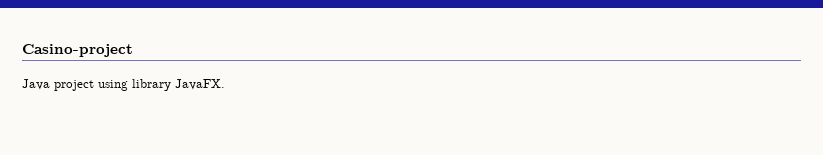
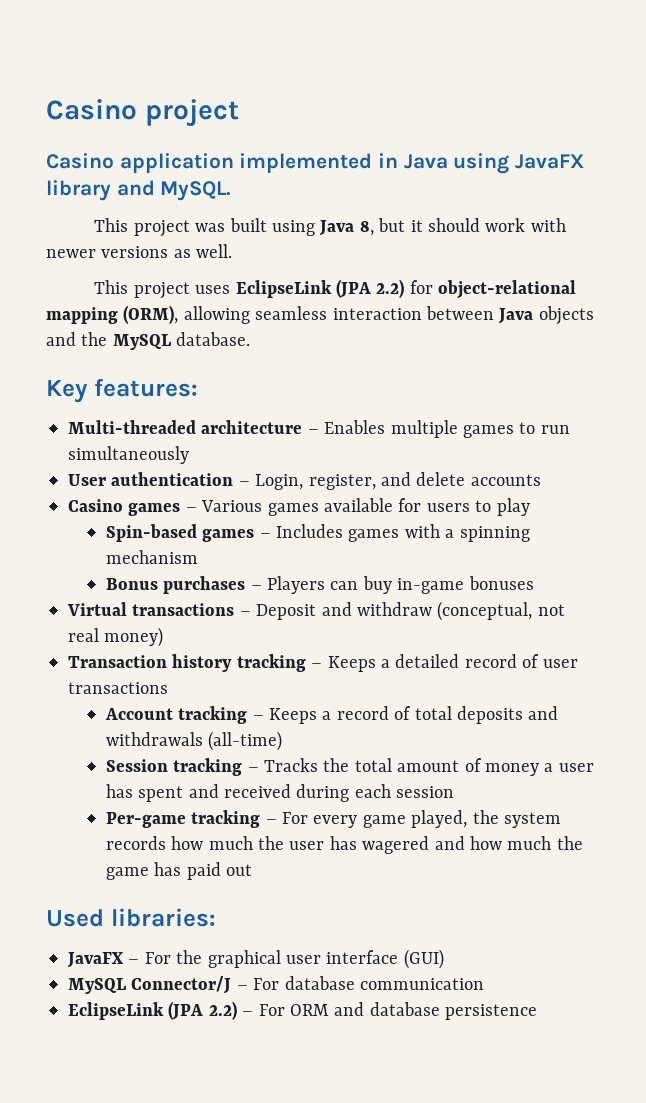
- Casino-project
- Java project using library JavaFX.
+ Casino project
+ Casino application implemented in Java using JavaFX library and MySQL.
+ This project was built using Java 8, but it should work with newer versions as well.
+ This project uses EclipseLink (JPA 2.2) for object-relational mapping (ORM), allowing seamless interaction between Java objects and the MySQL database.
+ Key features:
+ Multi-threaded architecture – Enables multiple games to run simultaneously
+ User authentication – Login, register, and delete accounts
+ Casino games – Various games available for users to play
+ Spin-based games – Includes games with a spinning mechanism
+ Bonus purchases – Players can buy in-game bonuses
+ Virtual transactions – Deposit and withdraw (conceptual, not real money)
+ Transaction history tracking – Keeps a detailed record of user transactions
+ Account tracking – Keeps a record of total deposits and withdrawals (all-time)
+ Session tracking – Tracks the total amount of money a user has spent and received during each session
+ Per-game tracking – For every game played, the system records how much the user has wagered and how much the game has paid out
+ Used libraries:
+ JavaFX – For the graphical user interface (GUI)
+ MySQL Connector/J – For database communication
+ EclipseLink (JPA 2.2) – For ORM and database persistence

